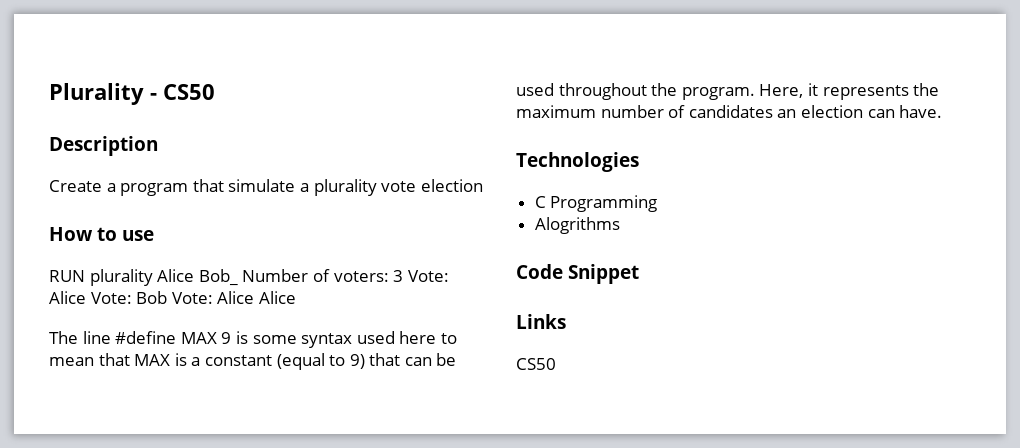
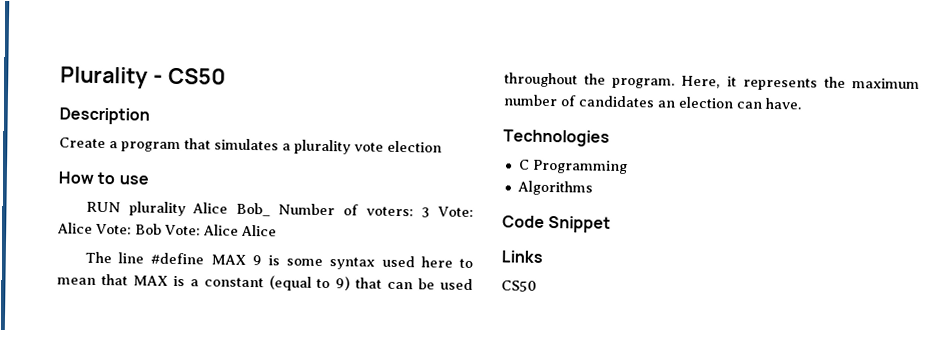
- Create a program that simulate a plurality vote election
+ Create a program that simulates a plurality vote election
- Alogrithms
+ Algorithms

